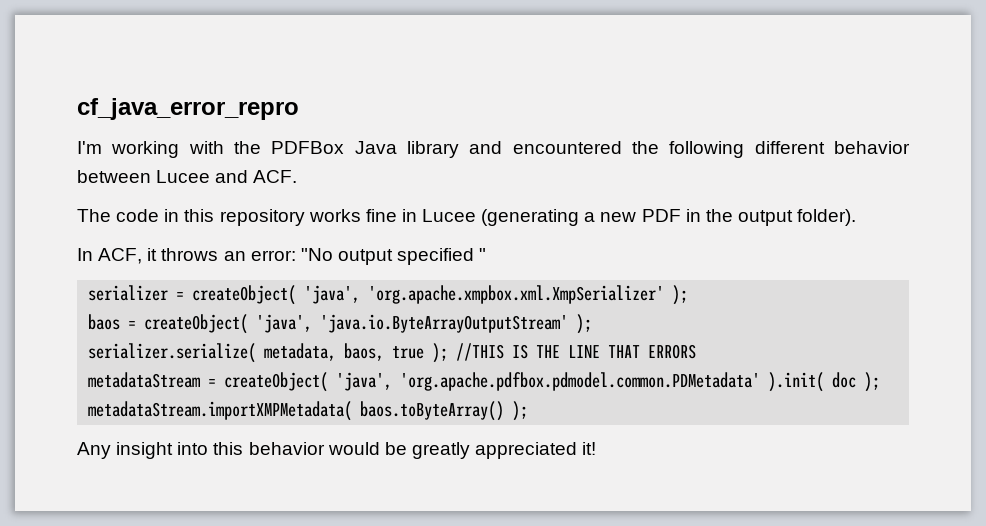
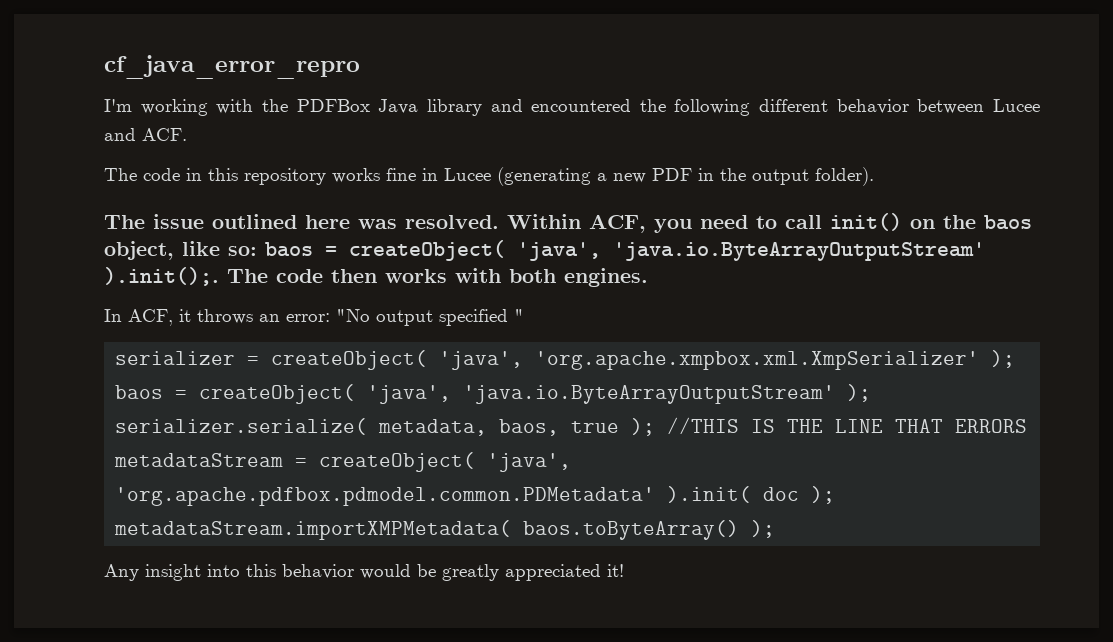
+ The issue outlined here was resolved. Within ACF, you need to call init() on the baos object, like so: baos = createObject( 'java', 'java.io.ByteArrayOutputStream' ).init();. The code then works with both engines.

